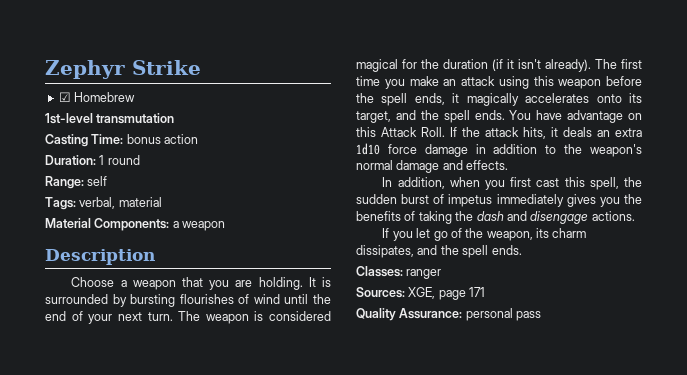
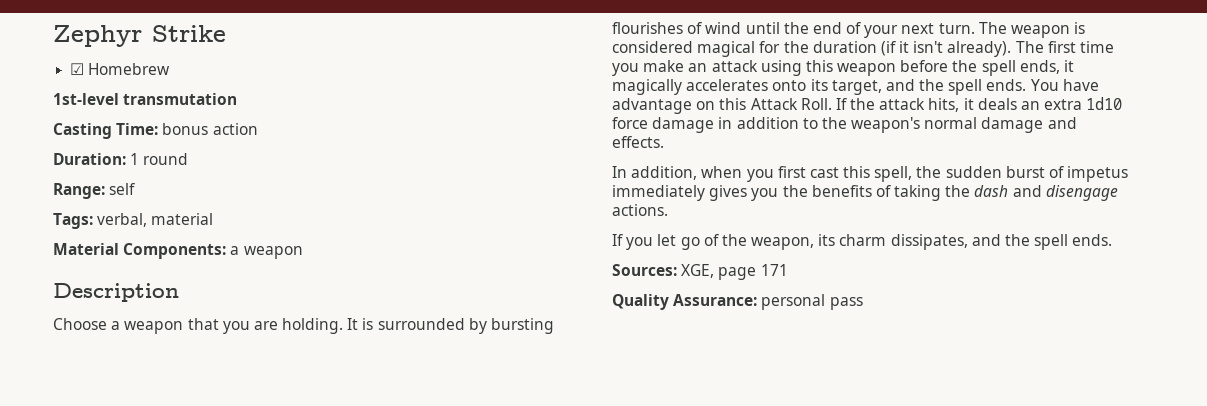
- Classes: ranger

